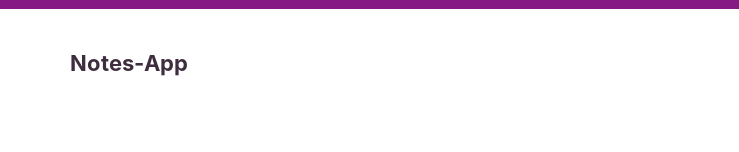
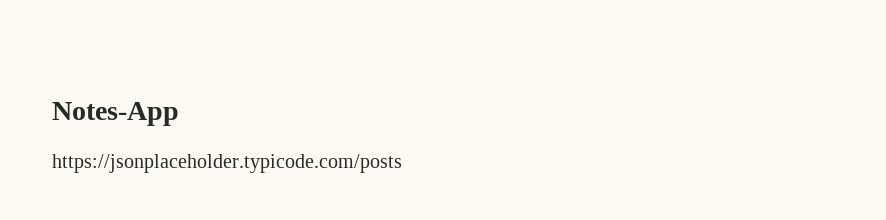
+ https://jsonplaceholder.typicode.com/posts

